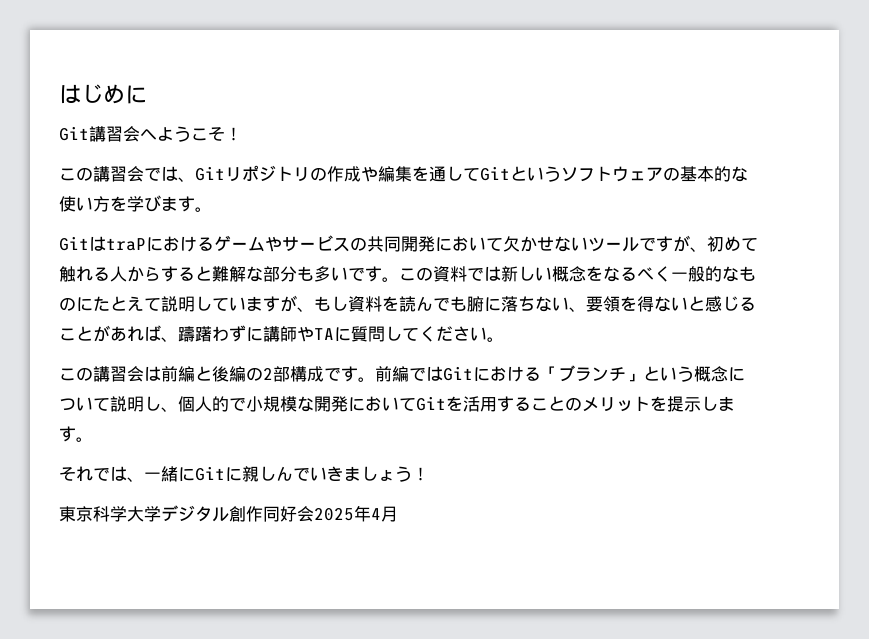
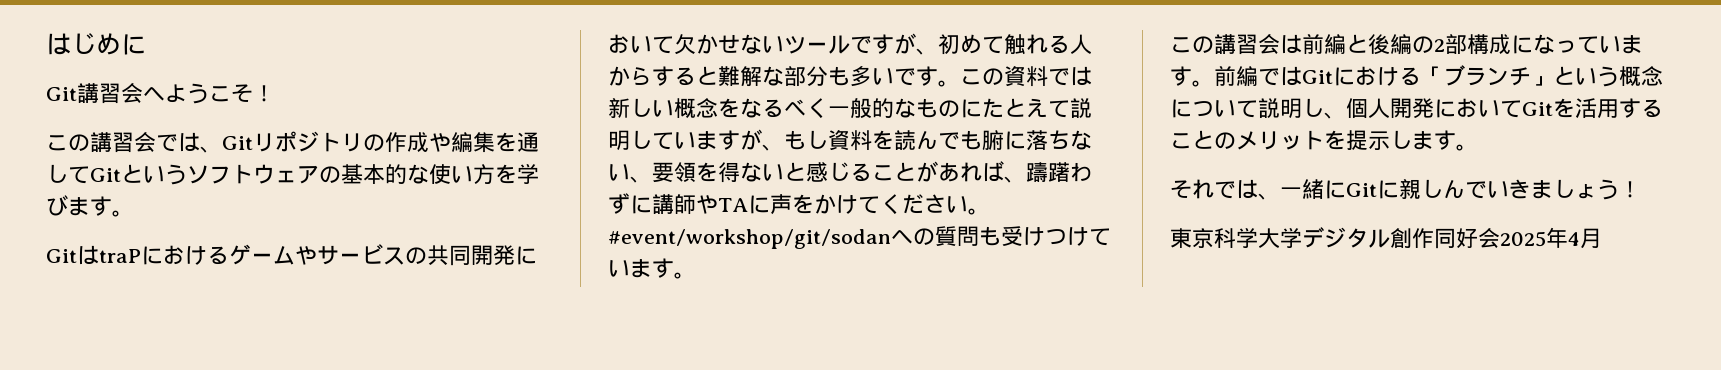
- この資料では新しい概念をなるべく一般的なものにたとえて説明していますが、もし資料を読んでも腑に落ちない、要領を得ないと感じることがあれば、躊躇わずに講師やTAに質問してください。
+ この資料では新しい概念をなるべく一般的なものにたとえて説明していますが、もし資料を読んでも腑に落ちない、要領を得ないと感じることがあれば、躊躇わずに講師やTAに声をかけてください。#event/workshop/git/sodanへの質問も受けつけています。
- この講習会は前編と後編の2部構成です。
+ この講習会は前編と後編の2部構成になっています。
- 前編ではGitにおける「ブランチ」という概念について説明し、個人的で小規模な開発においてGitを活用することのメリットを提示します。
+ 前編ではGitにおける「ブランチ」という概念について説明し、個人開発においてGitを活用することのメリットを提示します。

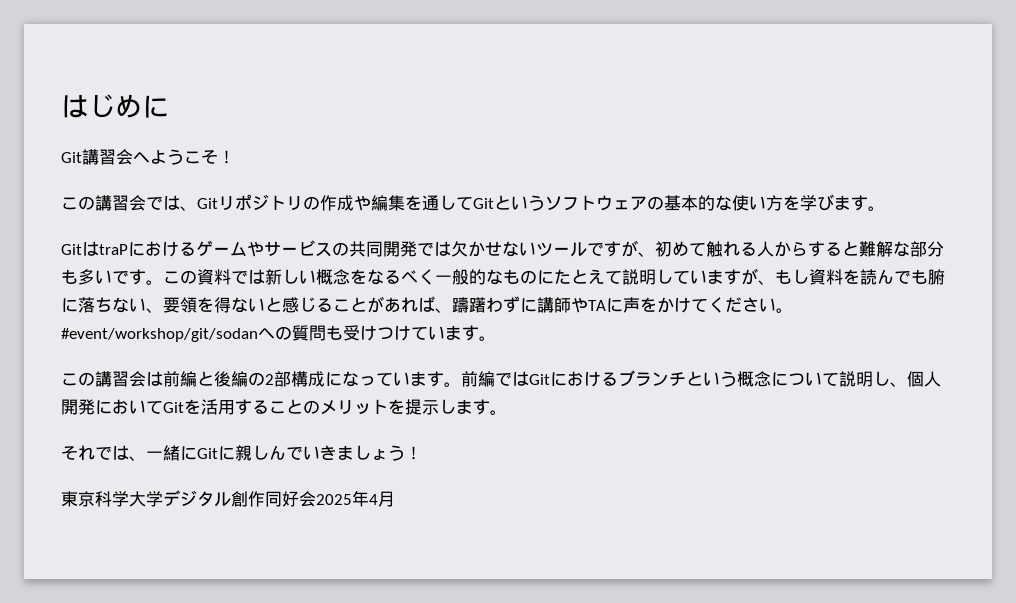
- GitはtraPにおけるゲームやサービスの共同開発において欠かせないツールですが、初めて触れる人からすると難解な部分も多いです。
+ GitはtraPにおけるゲームやサービスの共同開発では欠かせないツールですが、初めて触れる人からすると難解な部分も多いです。
- 前編ではGitにおける「ブランチ」という概念について説明し、個人開発においてGitを活用することのメリットを提示します。
+ 前編ではGitにおけるブランチという概念について説明し、個人開発においてGitを活用することのメリットを提示します。

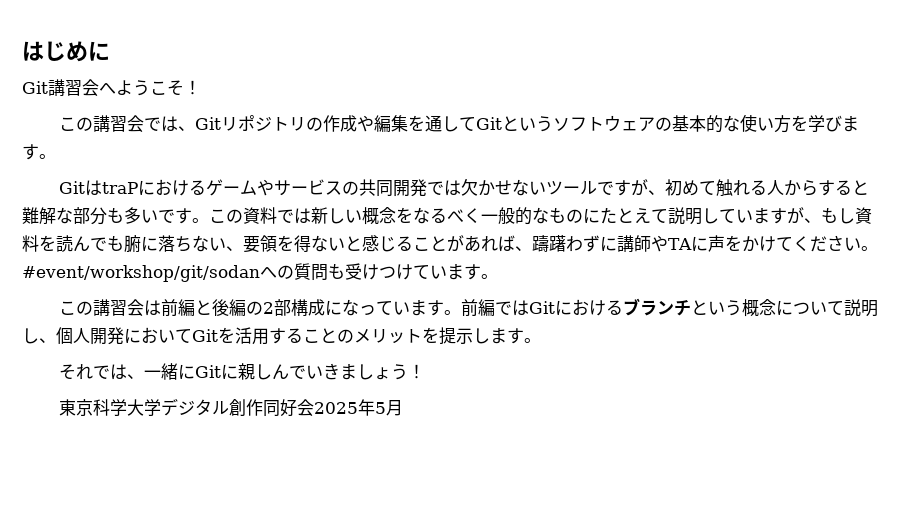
- 東京科学大学デジタル創作同好会2025年4月
+ 東京科学大学デジタル創作同好会2025年5月

